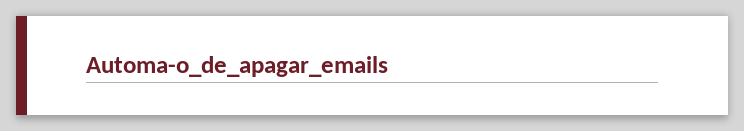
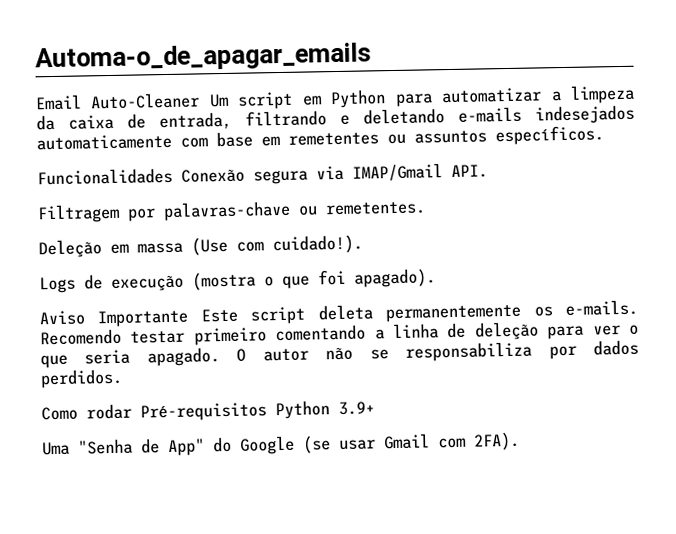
+ Email Auto-Cleaner Um script em Python para automatizar a limpeza da caixa de entrada, filtrando e deletando e-mails indesejados automaticamente com base em remetentes ou assuntos específicos.
+ Funcionalidades Conexão segura via IMAP/Gmail API.
+ Filtragem por palavras-chave ou remetentes.
+ Deleção em massa (Use com cuidado!).
+ Logs de execução (mostra o que foi apagado).
+ Aviso Importante Este script deleta permanentemente os e-mails. Recomendo testar primeiro comentando a linha de deleção para ver o que seria apagado. O autor não se responsabiliza por dados perdidos.
+ Como rodar Pré-requisitos Python 3.9+
+ Uma "Senha de App" do Google (se usar Gmail com 2FA).

